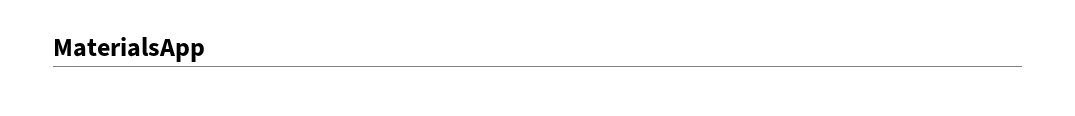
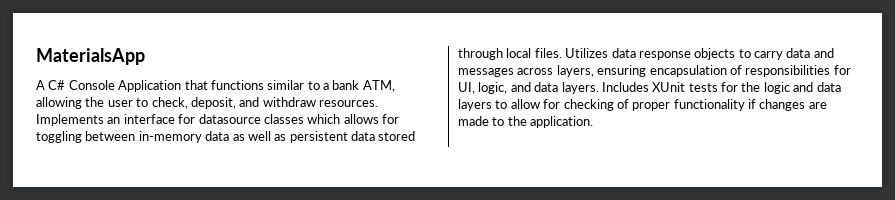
+ A C# Console Application that functions similar to a bank ATM, allowing the user to check, deposit, and withdraw resources. Implements an interface for datasource classes which allows for toggling between in-memory data as well as persistent data stored through local files. Utilizes data response objects to carry data and messages across layers, ensuring encapsulation of responsibilities for UI, logic, and data layers. Includes XUnit tests for the logic and data layers to allow for checking of proper functionality if changes are made to the application.

